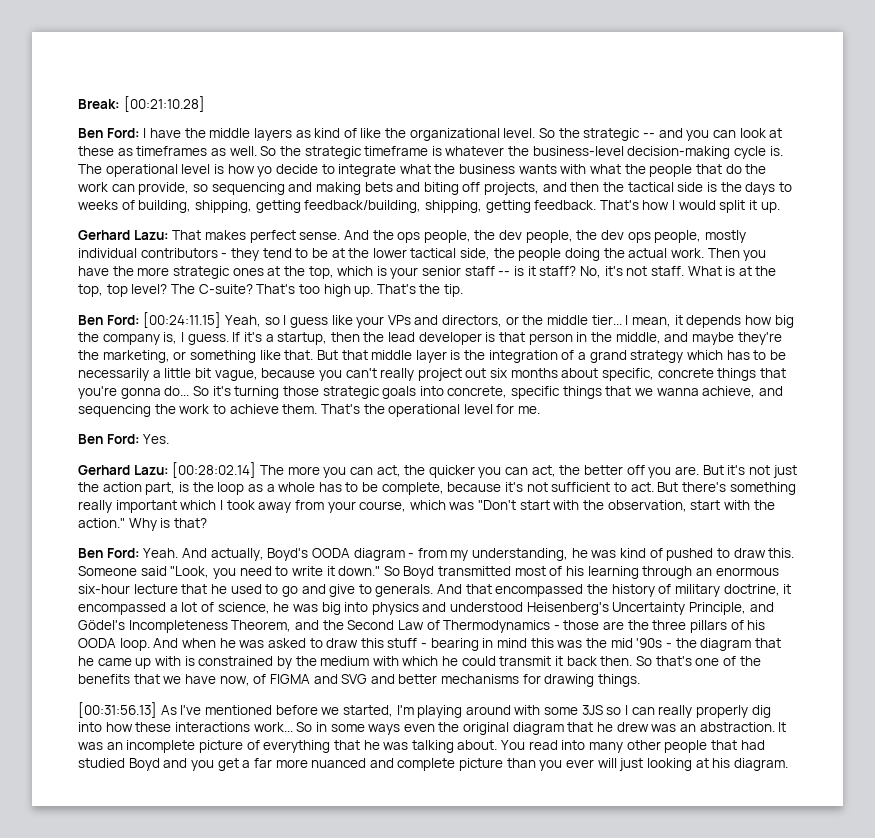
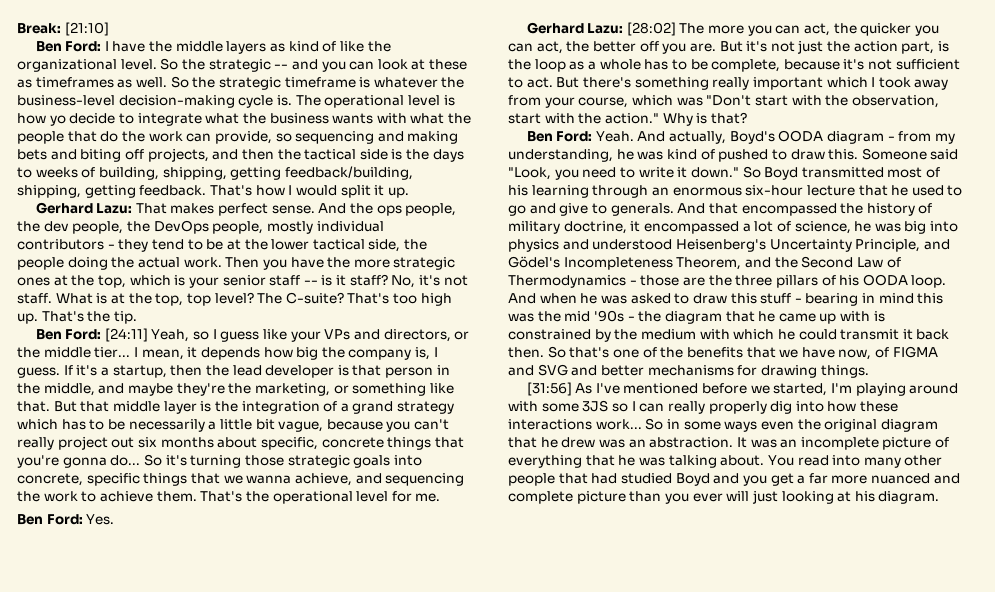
- Break: [00:21:10.28]
+ Break: [21:10]
- And the ops people, the dev people, the dev ops people, mostly individual contributors - they tend to be at the lower tactical side, the people doing the actual work.
+ And the ops people, the dev people, the DevOps people, mostly individual contributors - they tend to be at the lower tactical side, the people doing the actual work.
- Ben Ford: [00:24:11.15] Yeah, so I guess like your VPs and directors, or the middle tier...
+ Ben Ford: [24:11] Yeah, so I guess like your VPs and directors, or the middle tier...
- Gerhard Lazu: [00:28:02.14] The more you can act, the quicker you can act, the better off you are.
+ Gerhard Lazu: [28:02] The more you can act, the quicker you can act, the better off you are.
- [00:31:56.13] As I've mentioned before we started, I'm playing around with some 3JS so I can really properly dig into how these interactions work...
+ [31:56] As I've mentioned before we started, I'm playing around with some 3JS so I can really properly dig into how these interactions work...

